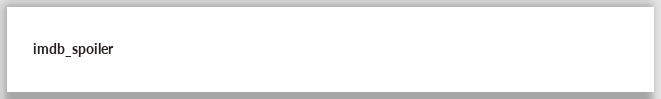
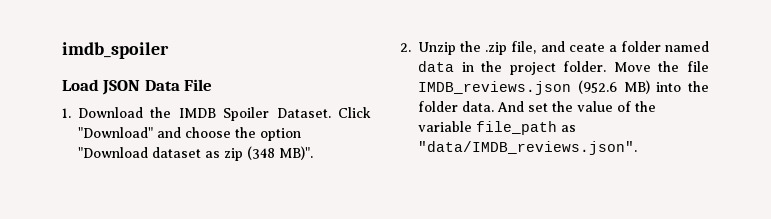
+ Load JSON Data File
+ 1. Download the IMDB Spoiler Dataset. Click "Download" and choose the option "Download dataset as zip (348 MB)".
+ 2. Unzip the .zip file, and ceate a folder named data in the project folder. Move the file IMDB_reviews.json (952.6 MB) into the folder data. And set the value of the variable file_path as "data/IMDB_reviews.json".

